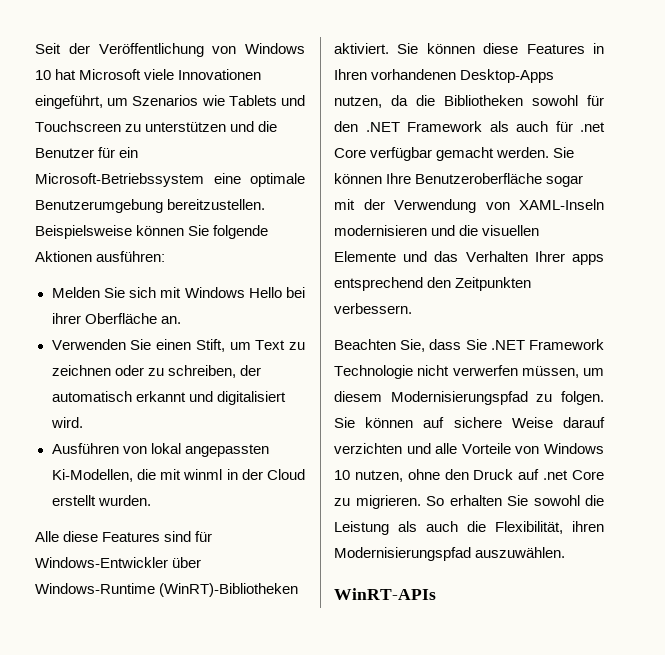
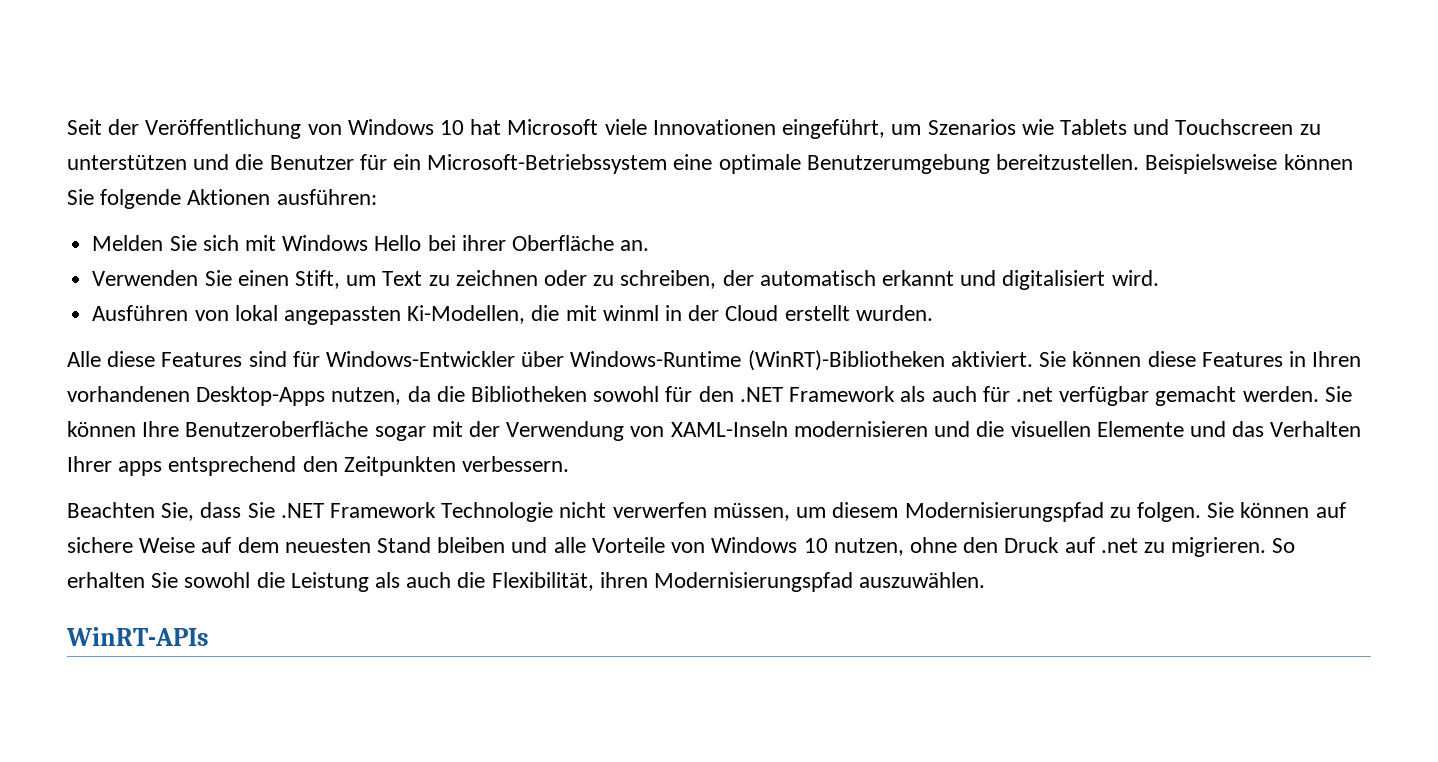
- Sie können diese Features in Ihren vorhandenen Desktop-Apps nutzen, da die Bibliotheken sowohl für den .NET Framework als auch für .net Core verfügbar gemacht werden.
+ Sie können diese Features in Ihren vorhandenen Desktop-Apps nutzen, da die Bibliotheken sowohl für den .NET Framework als auch für .net verfügbar gemacht werden.
- Sie können auf sichere Weise darauf verzichten und alle Vorteile von Windows 10 nutzen, ohne den Druck auf .net Core zu migrieren.
+ Sie können auf sichere Weise auf dem neuesten Stand bleiben und alle Vorteile von Windows 10 nutzen, ohne den Druck auf .net zu migrieren.

